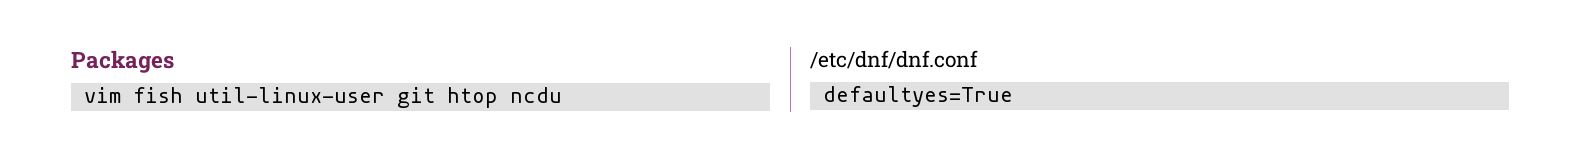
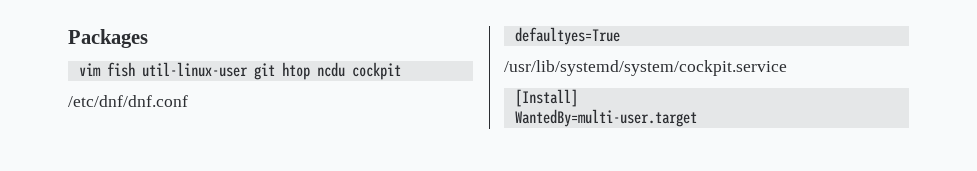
- vim fish util-linux-user git htop ncdu
+ vim fish util-linux-user git htop ncdu cockpit
+ /usr/lib/systemd/system/cockpit.service
+ [Install]
+ WantedBy=multi-user.target

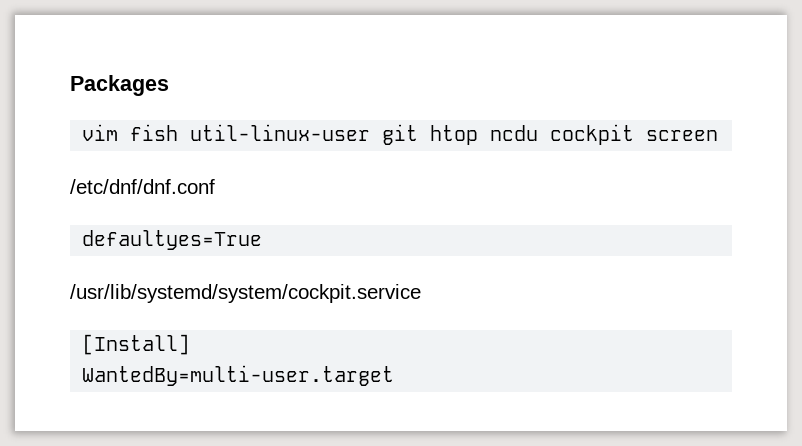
- vim fish util-linux-user git htop ncdu cockpit
+ vim fish util-linux-user git htop ncdu cockpit screen

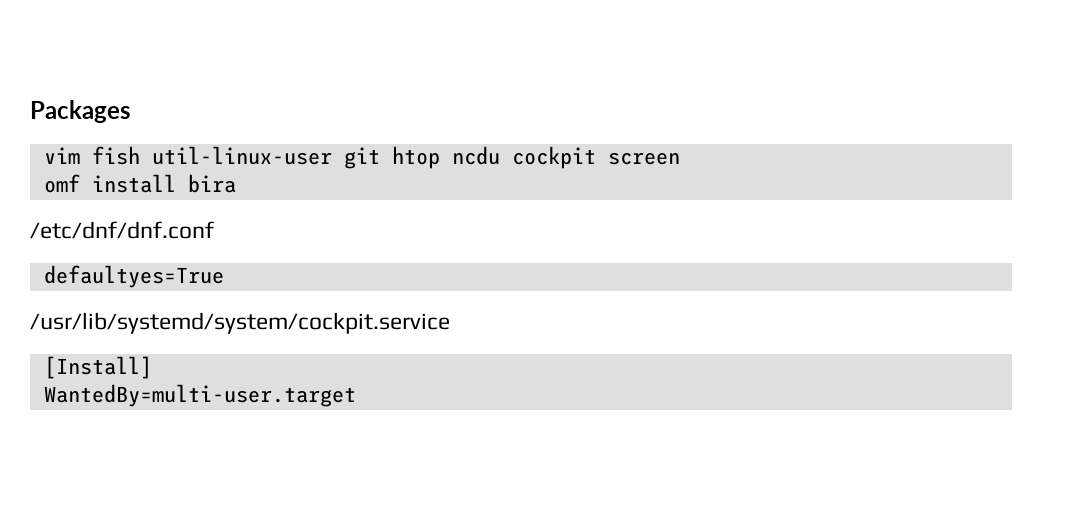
+ omf install bira

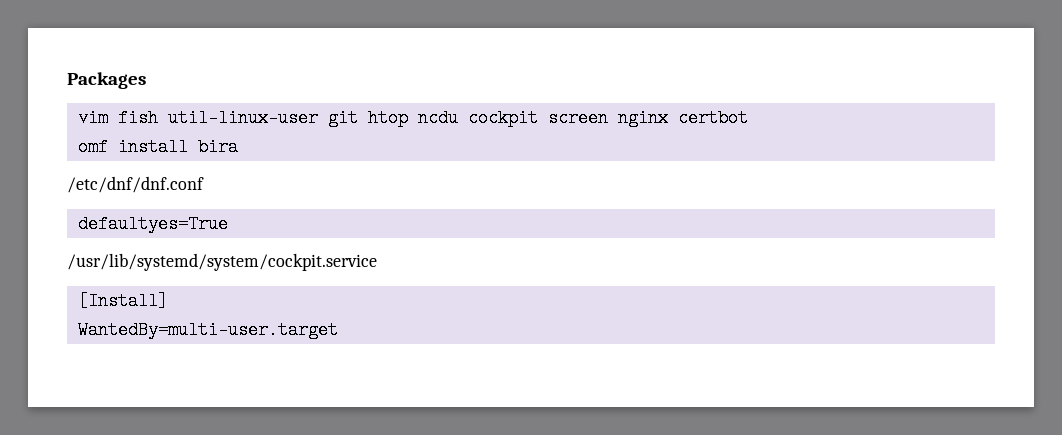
- vim fish util-linux-user git htop ncdu cockpit screen
+ vim fish util-linux-user git htop ncdu cockpit screen nginx certbot

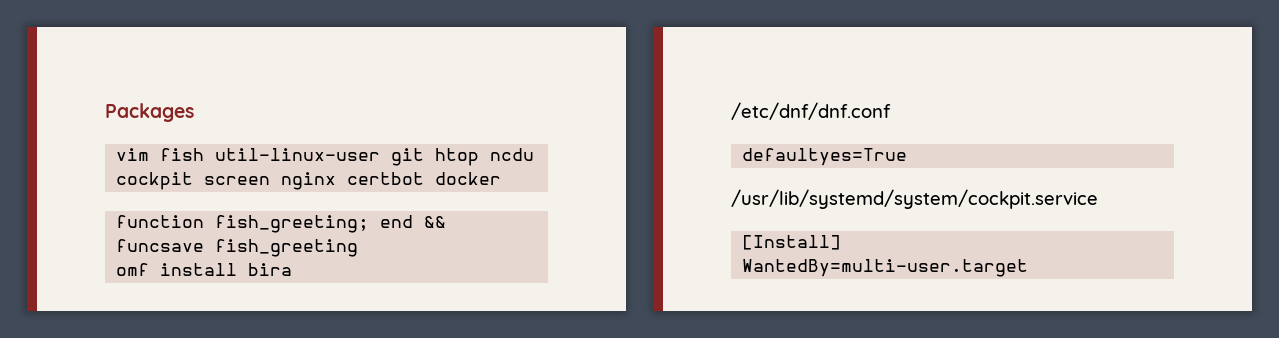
- vim fish util-linux-user git htop ncdu cockpit screen nginx certbot
+ vim fish util-linux-user git htop ncdu cockpit screen nginx certbot docker
+ function fish_greeting; end && funcsave fish_greeting

